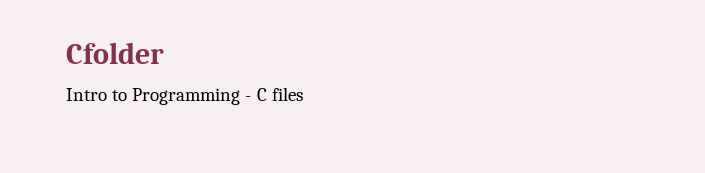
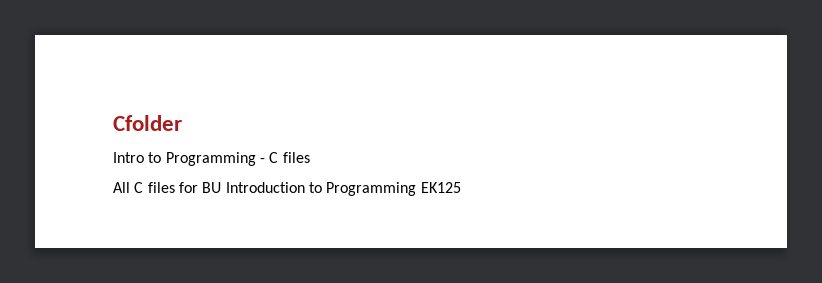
+ All C files for BU Introduction to Programming EK125

